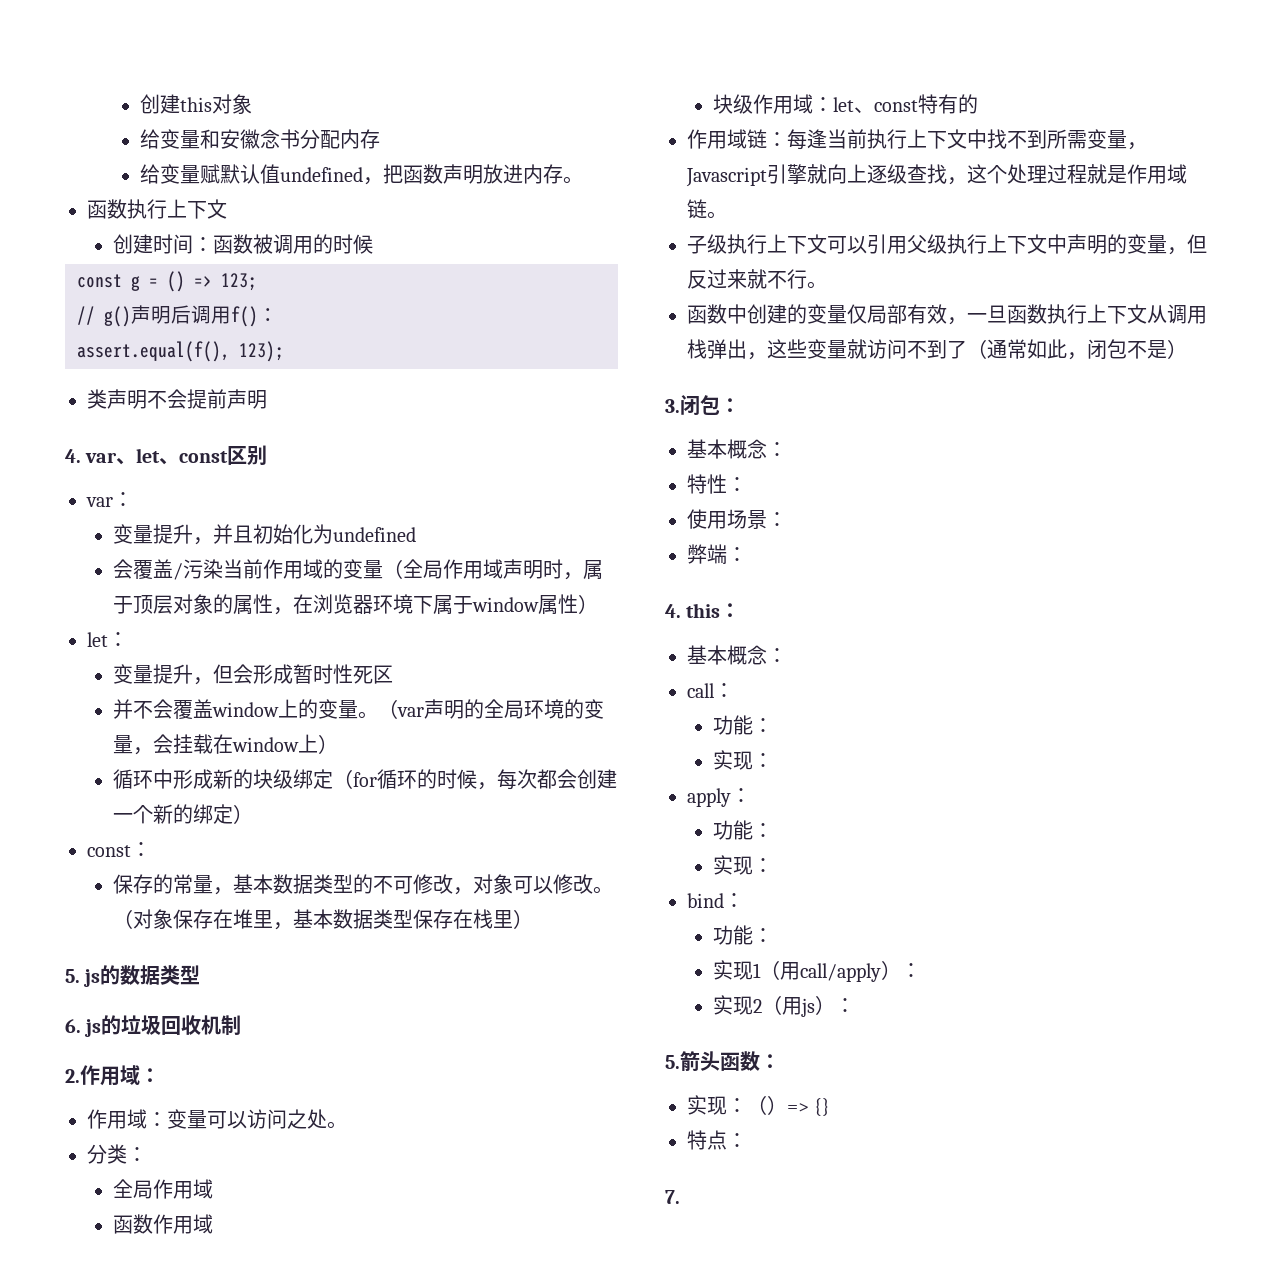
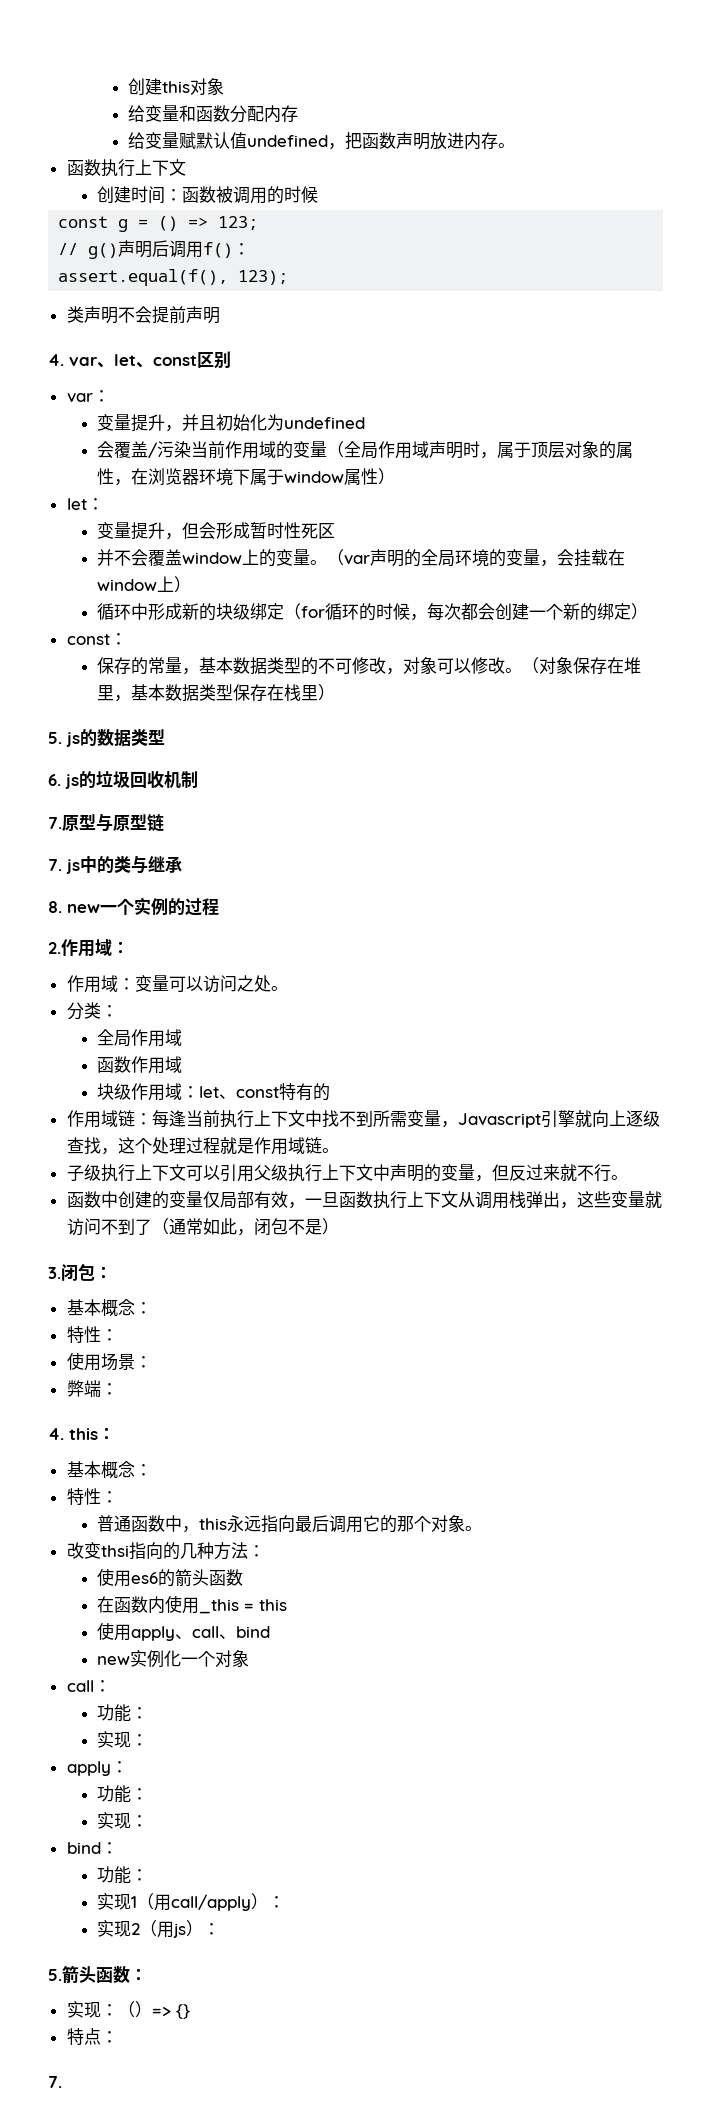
- 给变量和安徽念书分配内存
+ 给变量和函数分配内存
+ 7.原型与原型链
+ 7. js中的类与继承
+ 8. new一个实例的过程
  4. this：
  基本概念：
+ 特性：
+ 普通函数中，this永远指向最后调用它的那个对象。
+ 改变thsi指向的几种方法：
+ 使用es6的箭头函数
+ 在函数内使用_this = this
+ 使用apply、call、bind
+ new实例化一个对象

